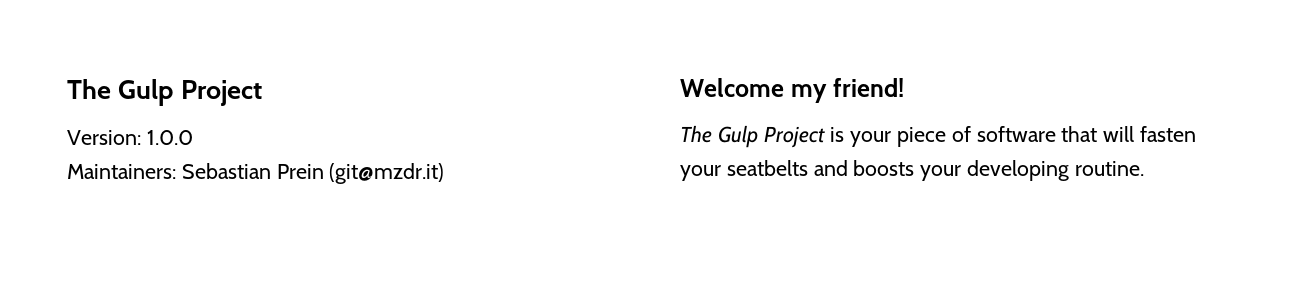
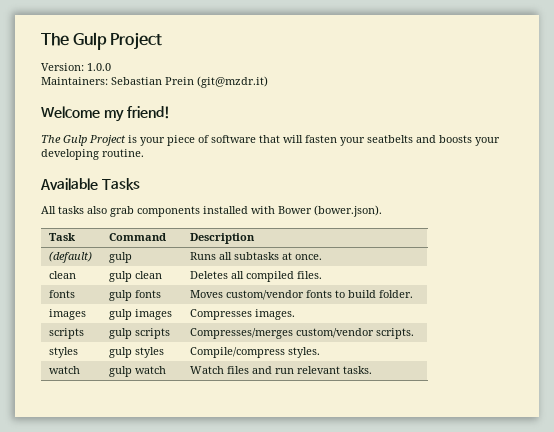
+ Available Tasks
+ All tasks also grab components installed with Bower (bower.json).
+ Task | Command | Description
+ (default) | gulp | Runs all subtasks at once.
+ clean | gulp clean | Deletes all compiled files.
+ fonts | gulp fonts | Moves custom/vendor fonts to build folder.
+ images | gulp images | Compresses images.
+ scripts | gulp scripts | Compresses/merges custom/vendor scripts.
+ styles | gulp styles | Compile/compress styles.
+ watch | gulp watch | Watch files and run relevant tasks.

